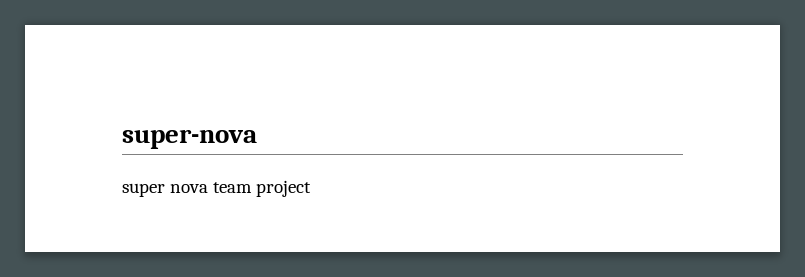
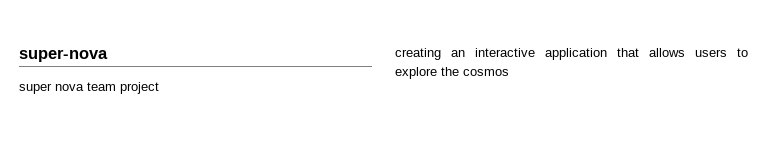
+ creating an interactive application that allows users to explore the cosmos

